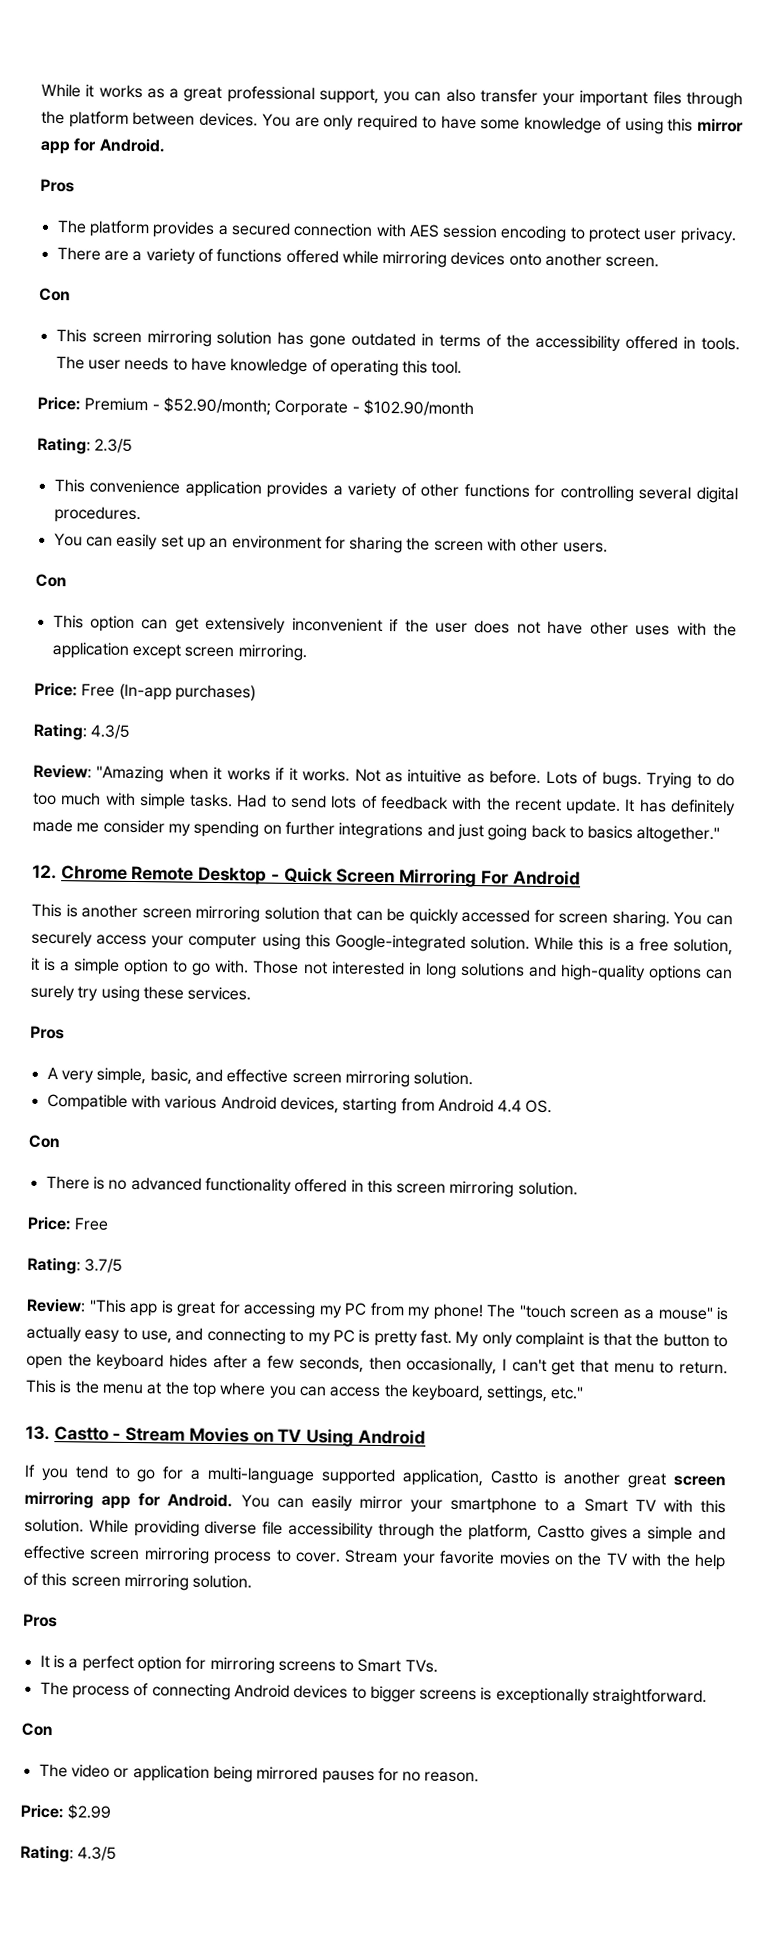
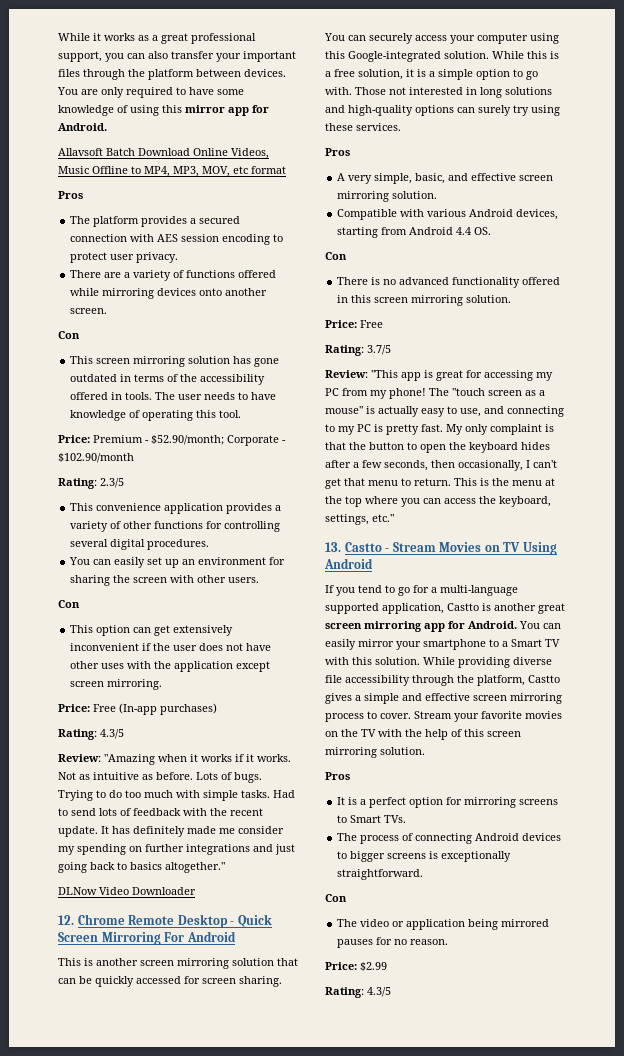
+ Allavsoft Batch Download Online Videos, Music Offline to MP4, MP3, MOV, etc format
+ DLNow Video Downloader

